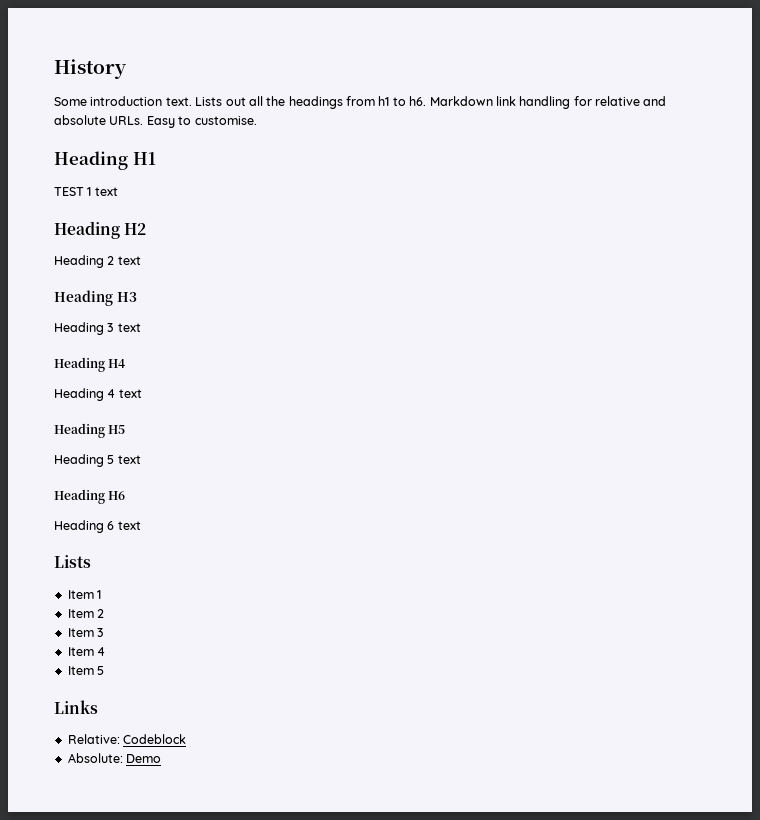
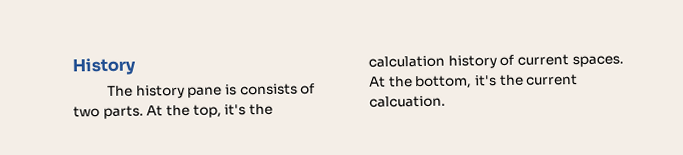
- Some introduction text. Lists out all the headings from h1 to h6. Markdown link handling for relative and absolute URLs. Easy to customise.
- Heading H1
- TEST 1 text
- Heading H2
- Heading 2 text
- Heading H3
- Heading 3 text
- Heading H4
- Heading 4 text
- Heading H5
- Heading 5 text
- Heading H6
- Heading 6 text
- Lists
- Item 1
- Item 2
- Item 3
- Item 4
- Item 5
- Links
- Relative: Codeblock
- Absolute: Demo
+ The history pane is consists of two parts. At the top, it's the calculation history of current spaces. At the bottom, it's the current calcuation.

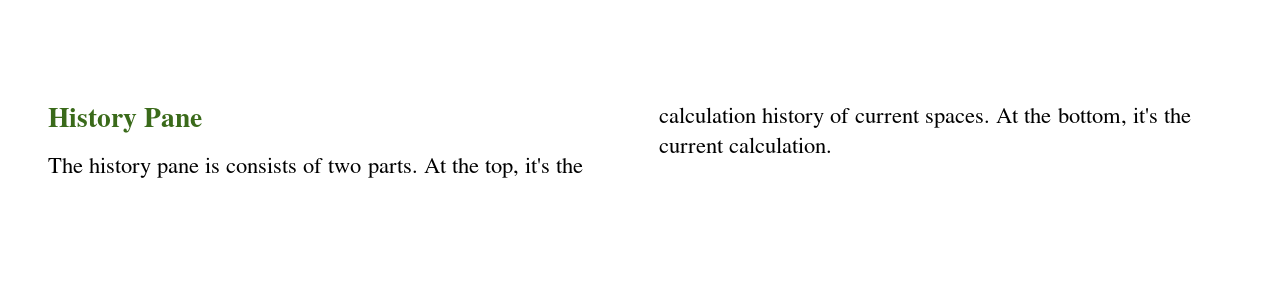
- History
+ History Pane
- At the bottom, it's the current calcuation.
+ At the bottom, it's the current calculation.

